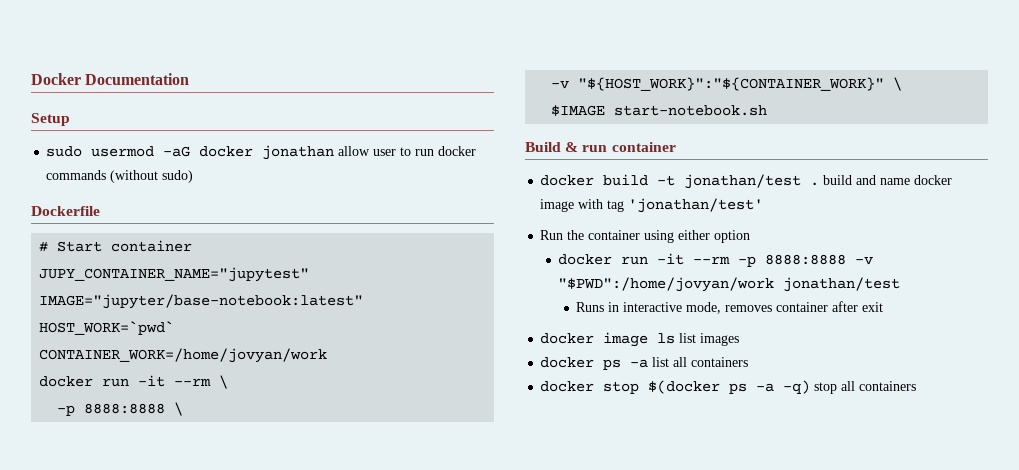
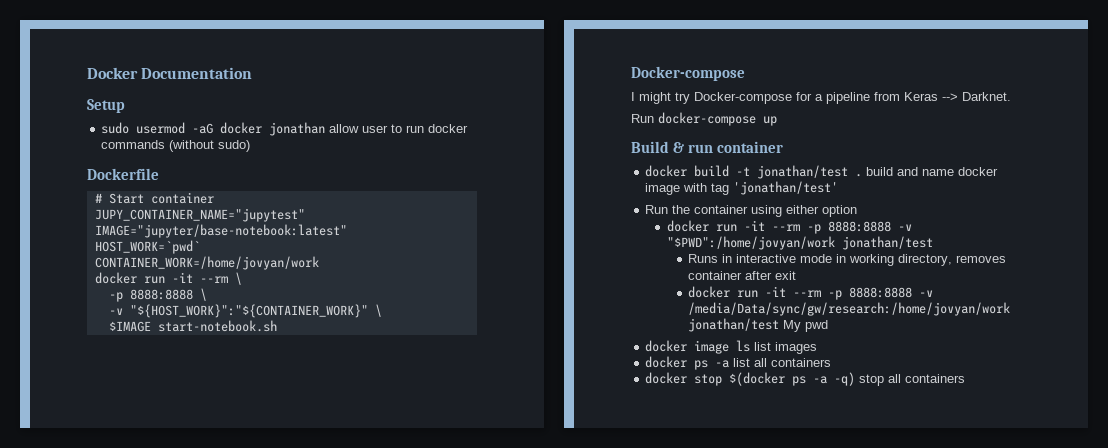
  $IMAGE start-notebook.sh
+ Docker-compose
+ I might try Docker-compose for a pipeline from Keras --> Darknet.
+ Run docker-compose up
- Runs in interactive mode, removes container after exit
+ Runs in interactive mode in working directory, removes container after exit
+ docker run -it --rm -p 8888:8888 -v /media/Data/sync/gw/research:/home/jovyan/work jonathan/test My pwd

